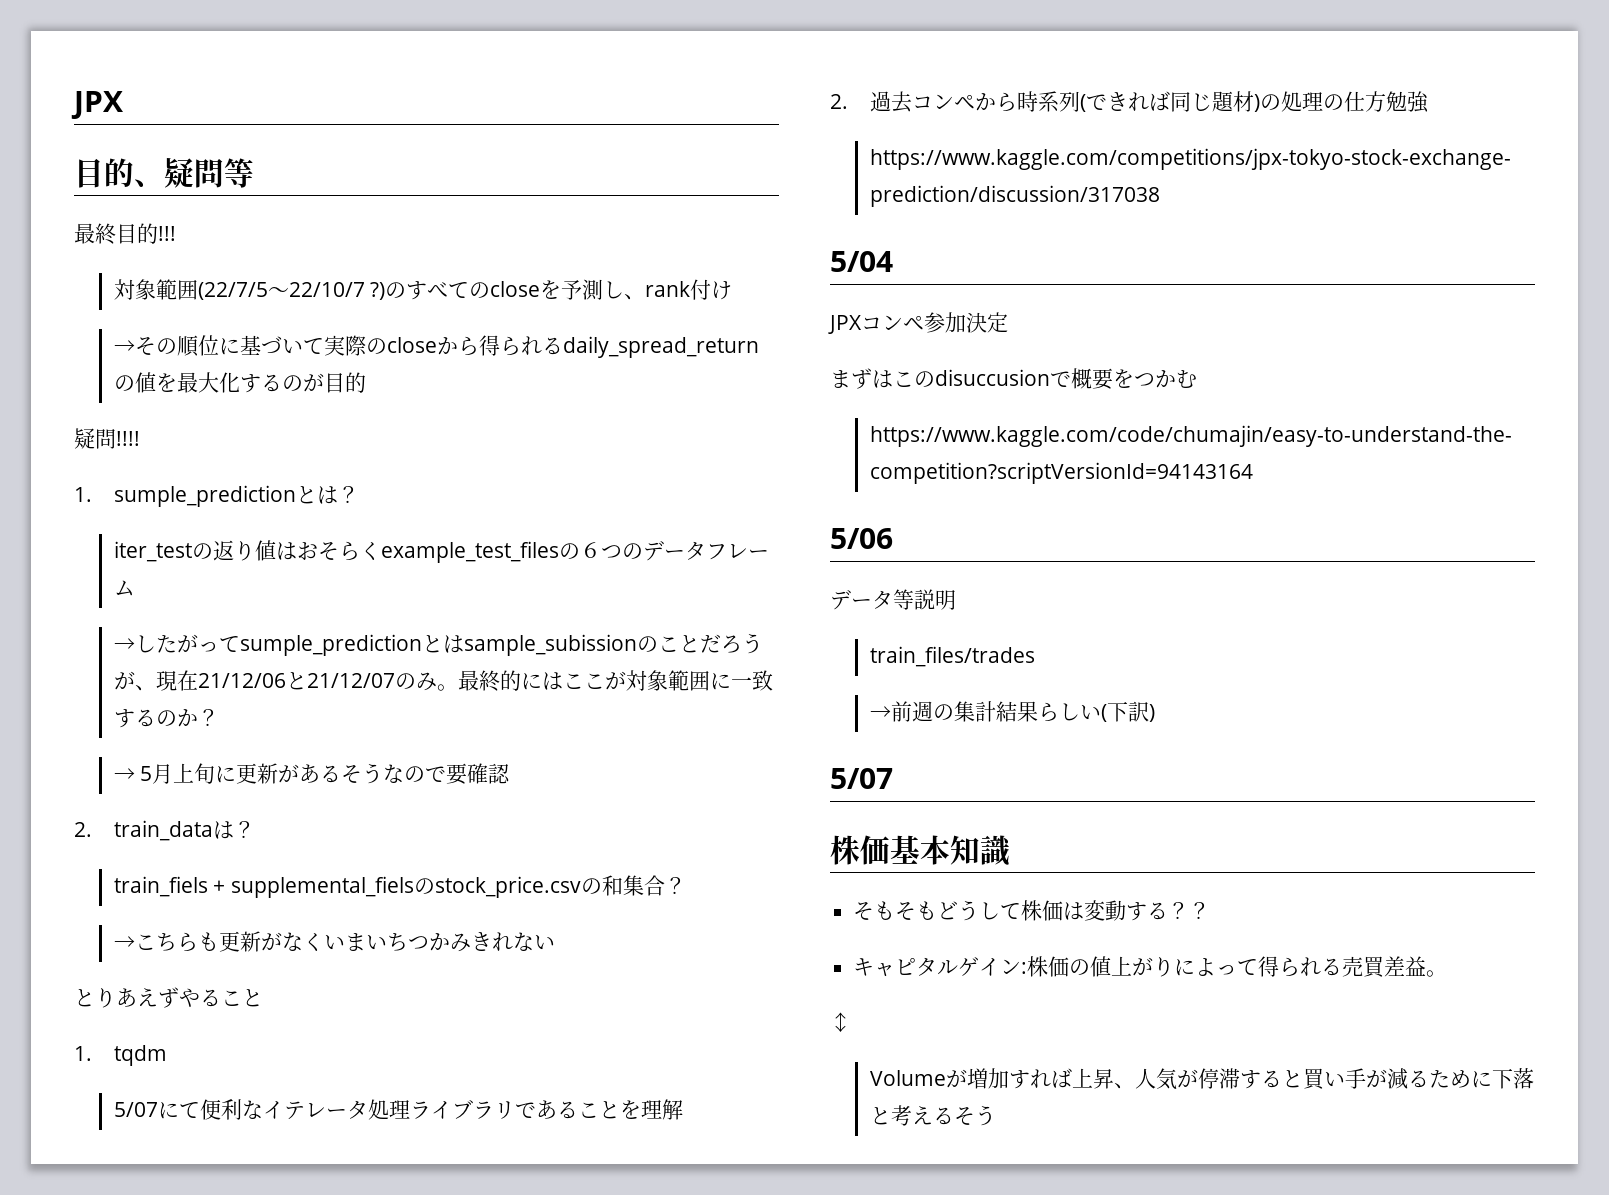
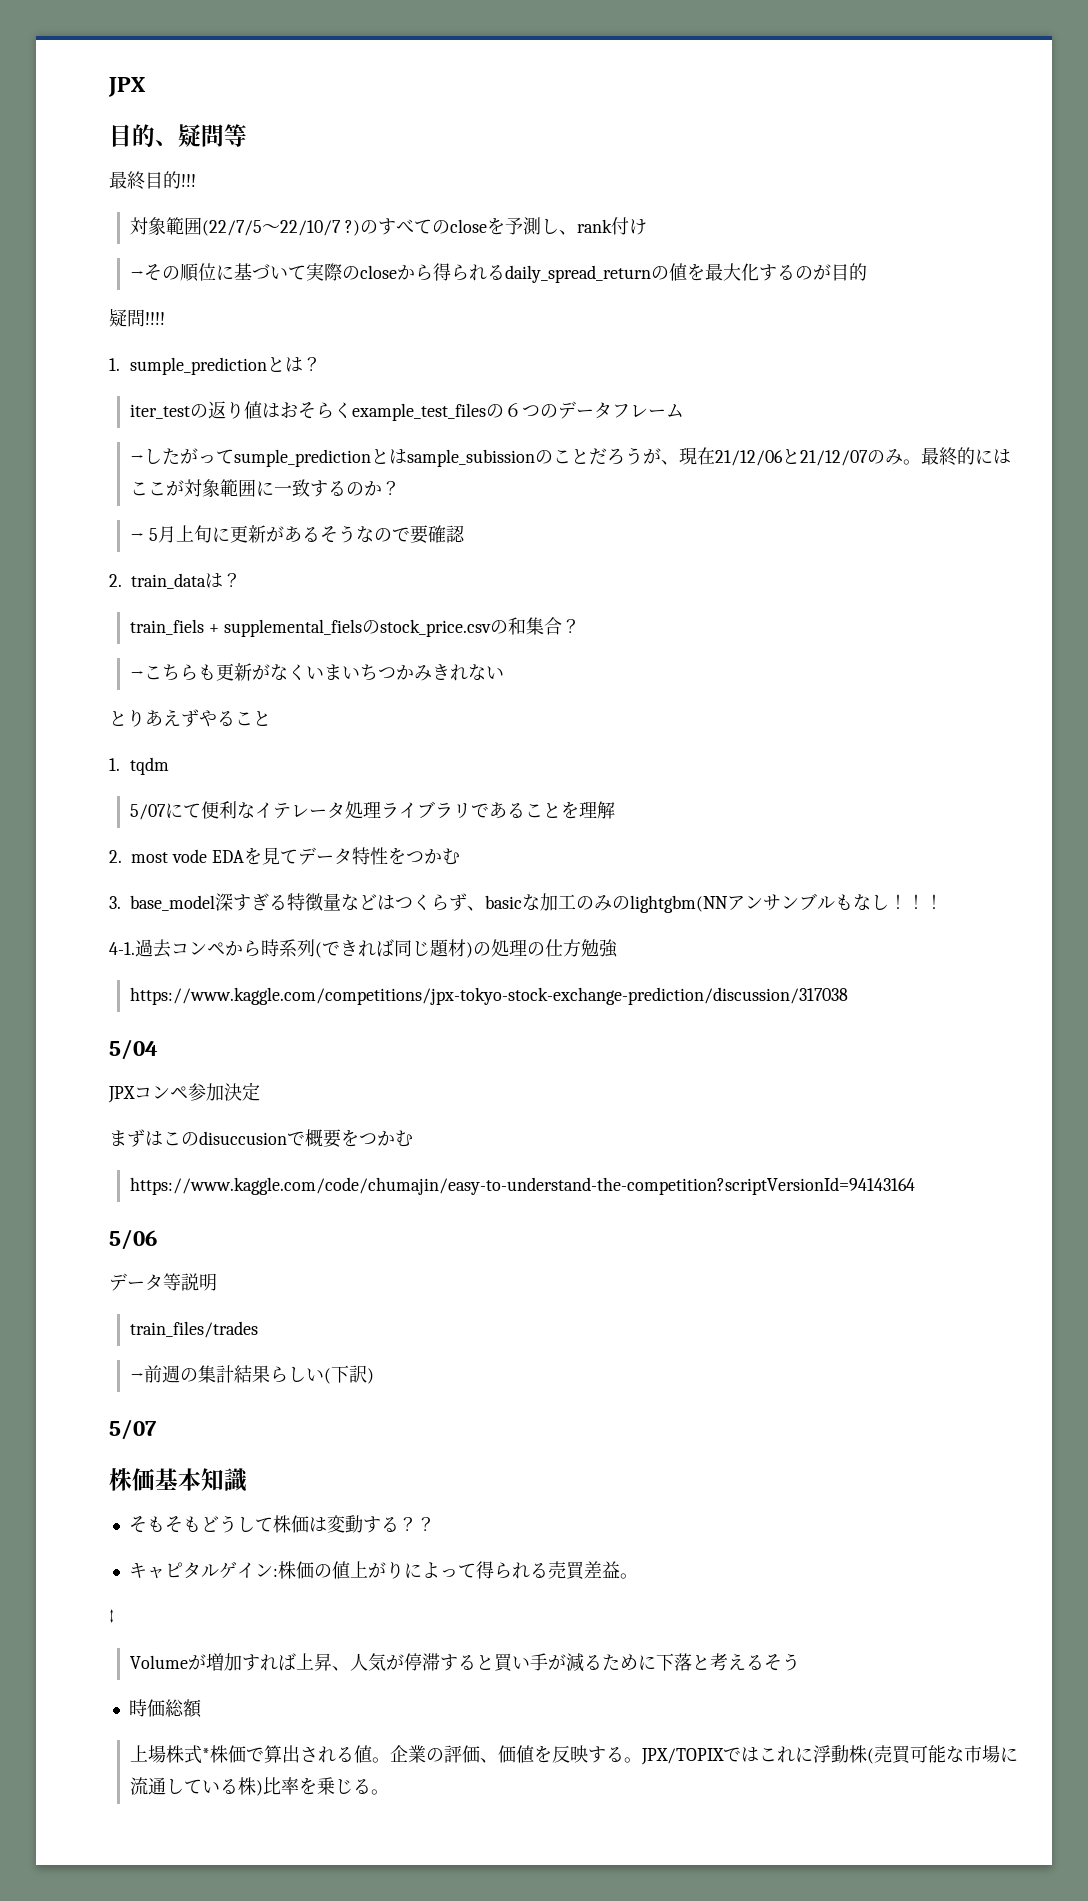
- 2.過去コンペから時系列(できれば同じ題材)の処理の仕方勉強
+ 2. most vode EDAを見てデータ特性をつかむ
+ 3. base_model深すぎる特徴量などはつくらず、basicな加工のみのlightgbm(NNアンサンブルもなし！！！
+ 4-1.過去コンペから時系列(できれば同じ題材)の処理の仕方勉強
+ 時価総額
+ 上場株式*株価で算出される値。企業の評価、価値を反映する。JPX/TOPIXではこれに浮動株(売買可能な市場に流通している株)比率を乗じる。

